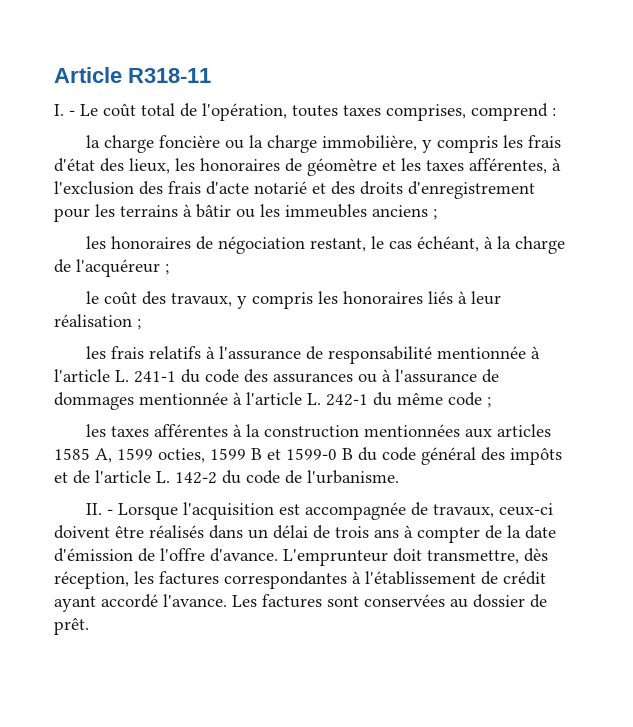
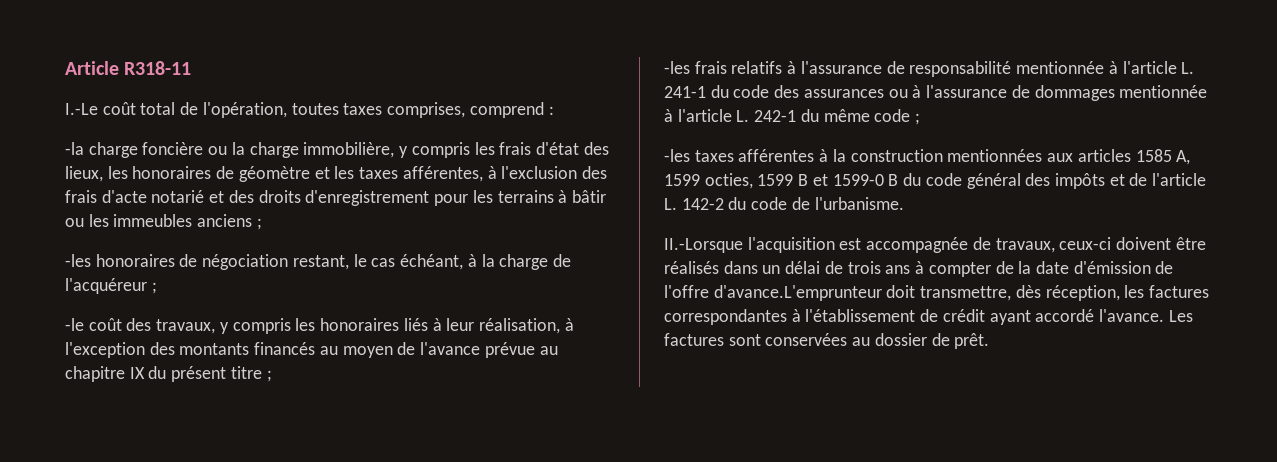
- I. - Le coût total de l'opération, toutes taxes comprises, comprend :
+ I.-Le coût total de l'opération, toutes taxes comprises, comprend :
- la charge foncière ou la charge immobilière, y compris les frais d'état des lieux, les honoraires de géomètre et les taxes afférentes, à l'exclusion des frais d'acte notarié et des droits d'enregistrement pour les terrains à bâtir ou les immeubles anciens ;
+ -la charge foncière ou la charge immobilière, y compris les frais d'état des lieux, les honoraires de géomètre et les taxes afférentes, à l'exclusion des frais d'acte notarié et des droits d'enregistrement pour les terrains à bâtir ou les immeubles anciens ;
- les honoraires de négociation restant, le cas échéant, à la charge de l'acquéreur ;
+ -les honoraires de négociation restant, le cas échéant, à la charge de l'acquéreur ;
- le coût des travaux, y compris les honoraires liés à leur réalisation ;
- les frais relatifs à l'assurance de responsabilité mentionnée à l'article L. 241-1 du code des assurances ou à l'assurance de dommages mentionnée à l'article L. 242-1 du même code ;
+ -le coût des travaux, y compris les honoraires liés à leur réalisation, à l'exception des montants financés au moyen de l'avance prévue au chapitre IX du présent titre ;
+ -les frais relatifs à l'assurance de responsabilité mentionnée à l'article L. 241-1 du code des assurances ou à l'assurance de dommages mentionnée à l'article L. 242-1 du même code ;
- les taxes afférentes à la construction mentionnées aux articles 1585 A, 1599 octies, 1599 B et 1599-0 B du code général des impôts et de l'article L. 142-2 du code de l'urbanisme.
+ -les taxes afférentes à la construction mentionnées aux articles 1585 A, 1599 octies, 1599 B et 1599-0 B du code général des impôts et de l'article L. 142-2 du code de l'urbanisme.
- II. - Lorsque l'acquisition est accompagnée de travaux, ceux-ci doivent être réalisés dans un délai de trois ans à compter de la date d'émission de l'offre d'avance. L'emprunteur doit transmettre, dès réception, les factures correspondantes à l'établissement de crédit ayant accordé l'avance.
+ II.-Lorsque l'acquisition est accompagnée de travaux, ceux-ci doivent être réalisés dans un délai de trois ans à compter de la date d'émission de l'offre d'avance.L'emprunteur doit transmettre, dès réception, les factures correspondantes à l'établissement de crédit ayant accordé l'avance.

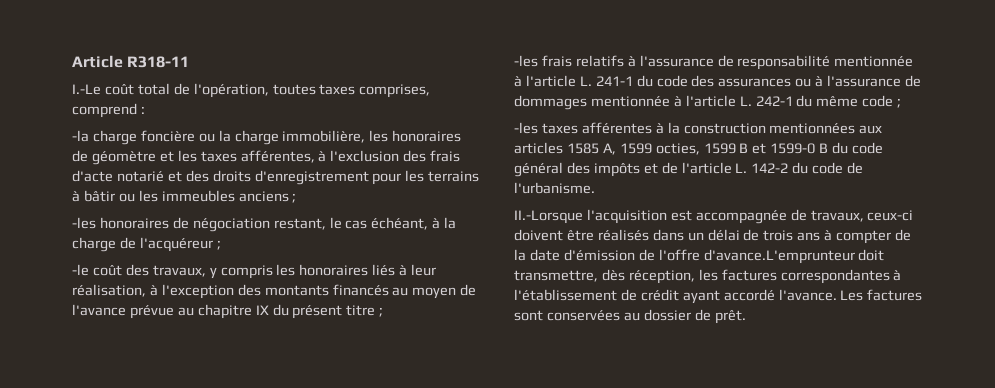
- -la charge foncière ou la charge immobilière, y compris les frais d'état des lieux, les honoraires de géomètre et les taxes afférentes, à l'exclusion des frais d'acte notarié et des droits d'enregistrement pour les terrains à bâtir ou les immeubles anciens ;
+ -la charge foncière ou la charge immobilière, les honoraires de géomètre et les taxes afférentes, à l'exclusion des frais d'acte notarié et des droits d'enregistrement pour les terrains à bâtir ou les immeubles anciens ;

